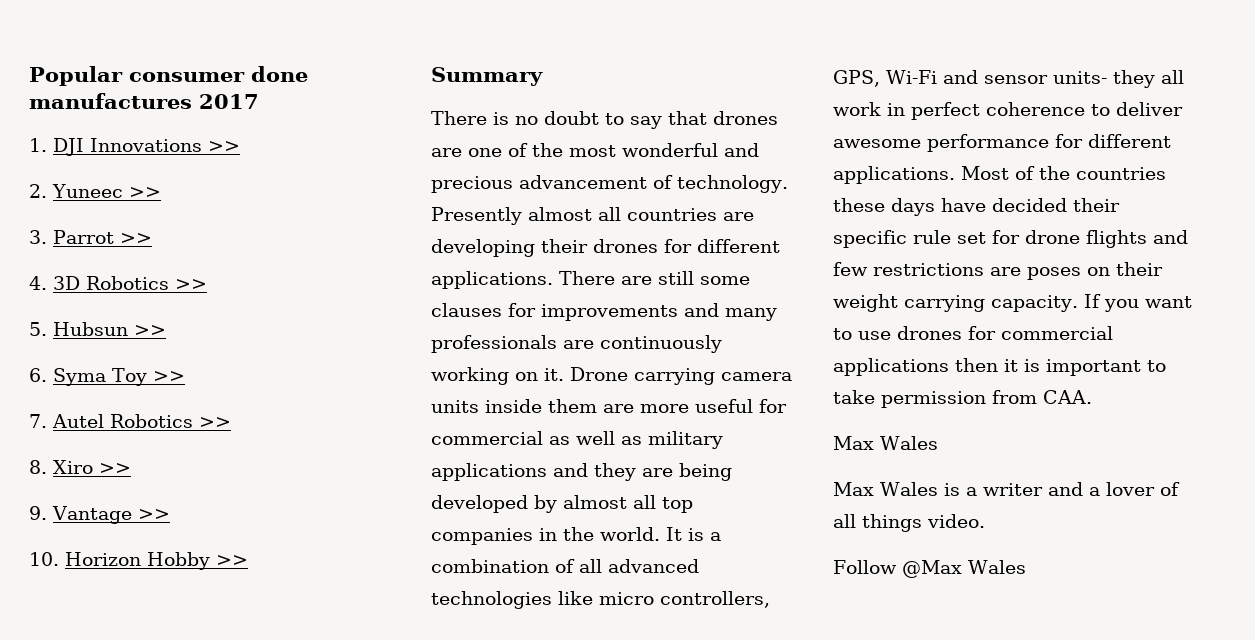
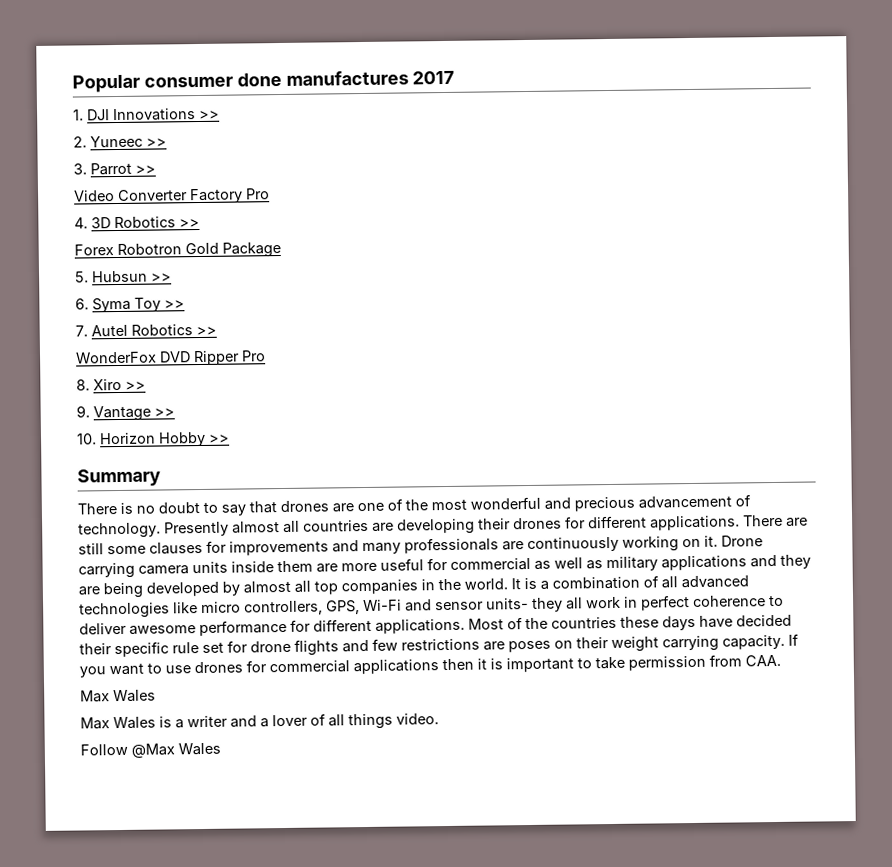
+ Video Converter Factory Pro
+ Forex Robotron Gold Package
+ WonderFox DVD Ripper Pro

